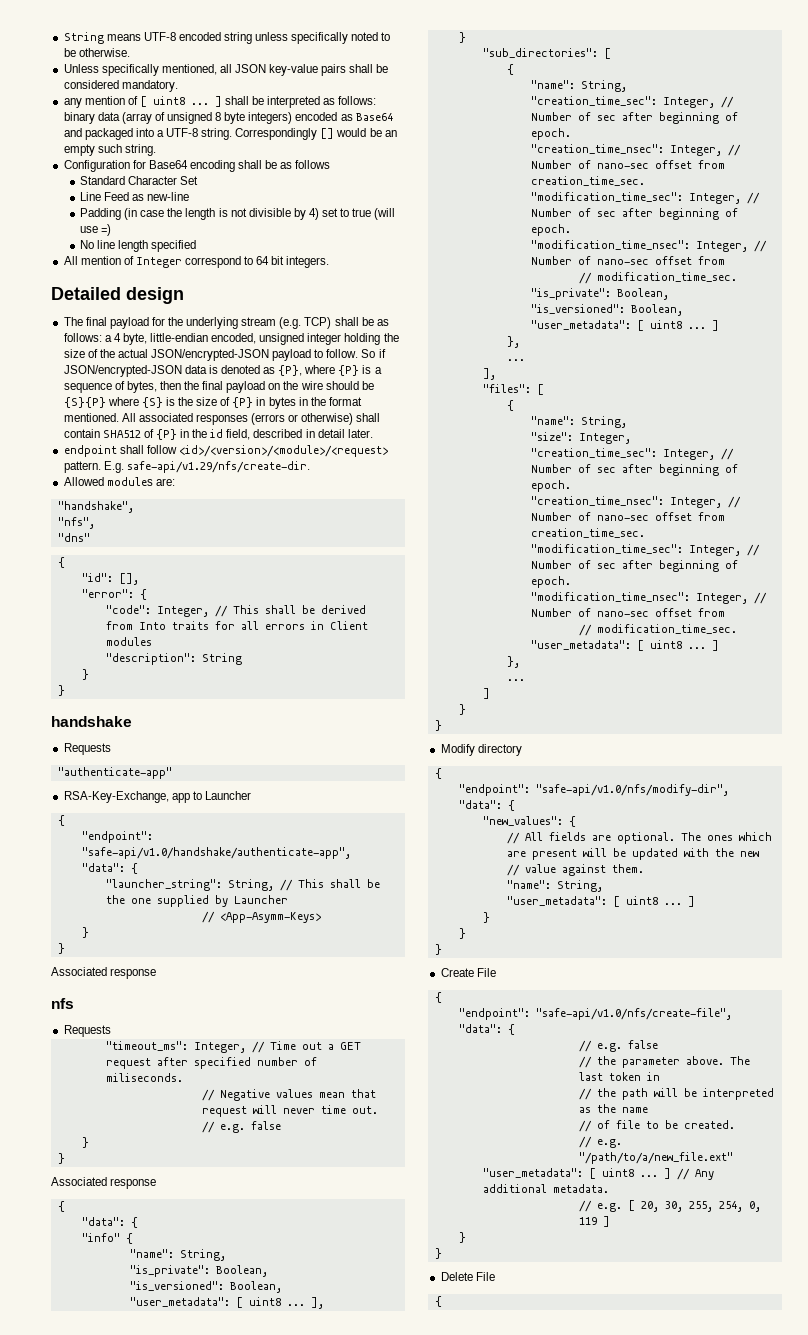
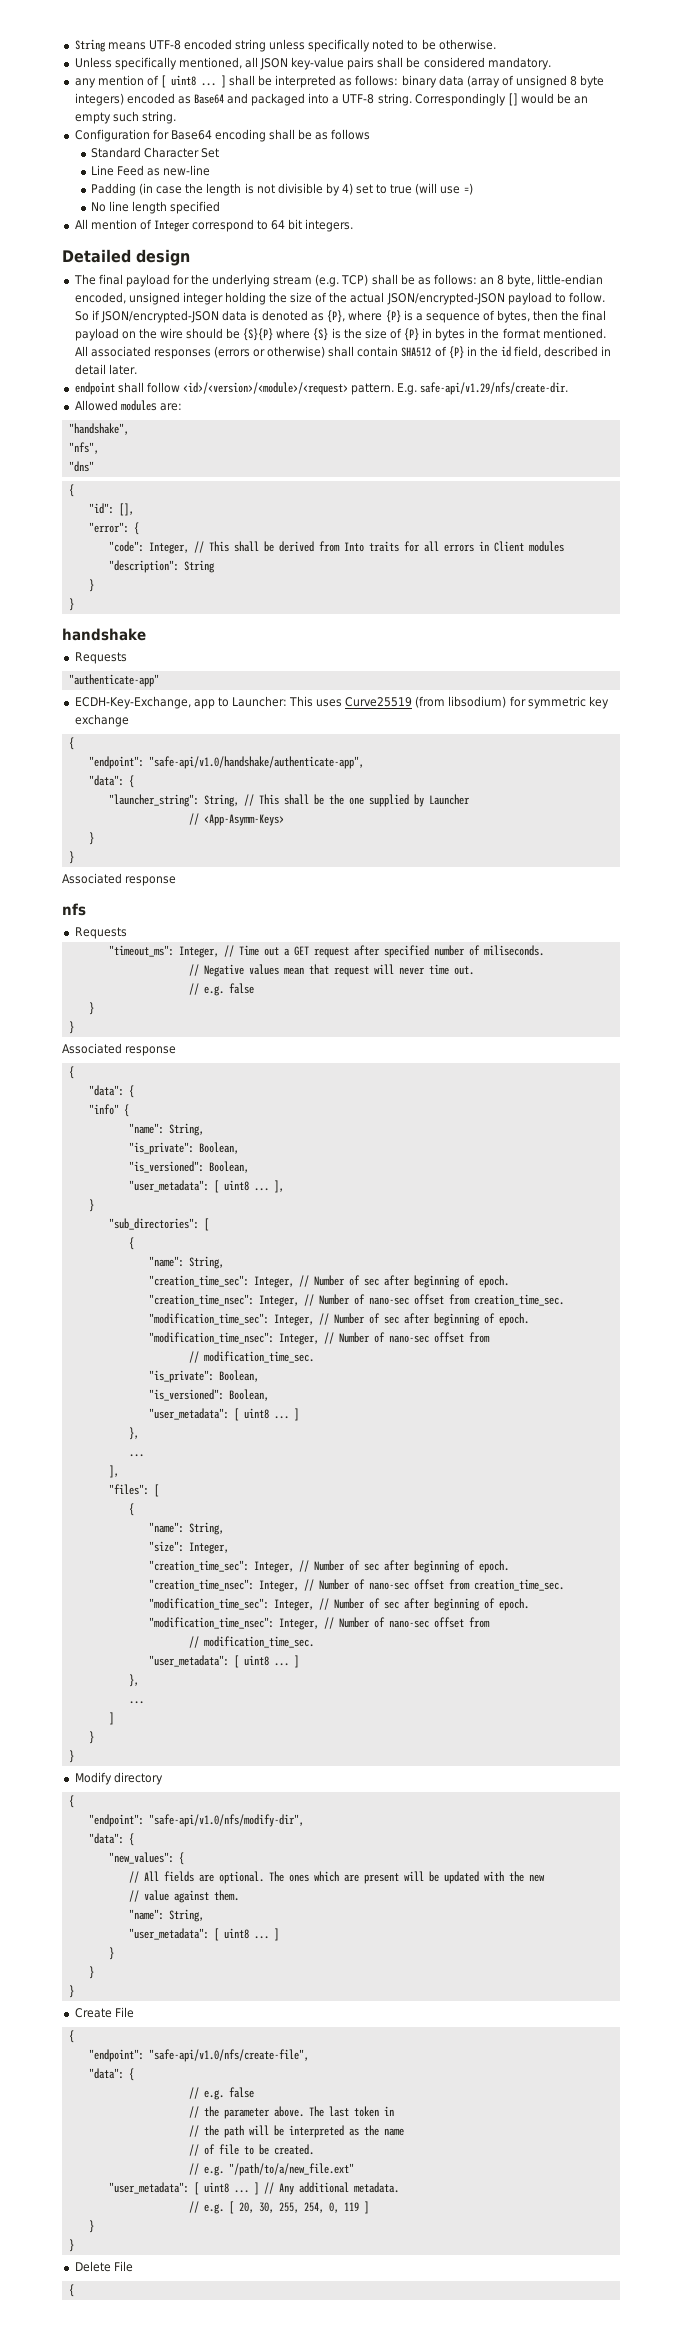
- The final payload for the underlying stream (e.g. TCP) shall be as follows: a 4 byte, little-endian encoded, unsigned integer holding the size of the actual JSON/encrypted-JSON payload to follow.
+ The final payload for the underlying stream (e.g. TCP) shall be as follows: an 8 byte, little-endian encoded, unsigned integer holding the size of the actual JSON/encrypted-JSON payload to follow.
- RSA-Key-Exchange, app to Launcher
+ ECDH-Key-Exchange, app to Launcher: This uses Curve25519 (from libsodium) for symmetric key exchange

